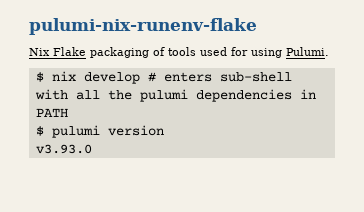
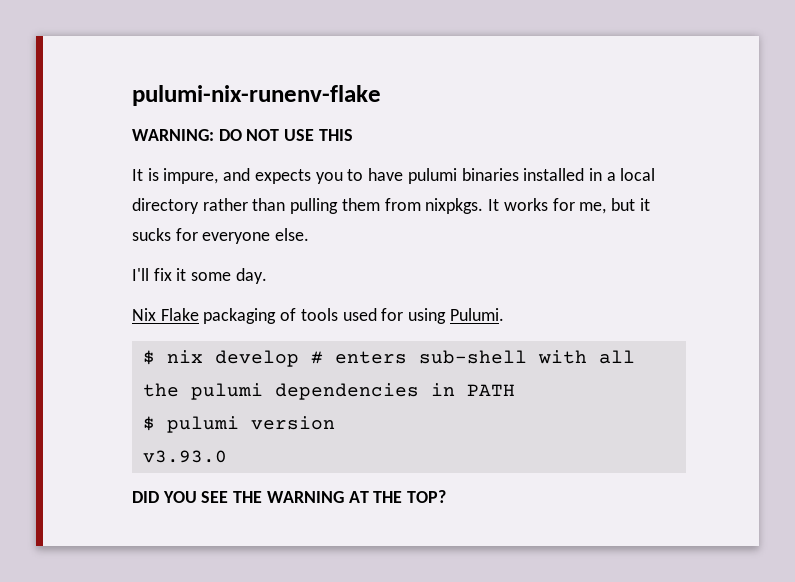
+ WARNING: DO NOT USE THIS
+ It is impure, and expects you to have pulumi binaries installed in a local directory rather than pulling them from nixpkgs. It works for me, but it sucks for everyone else.
+ I'll fix it some day.
+ DID YOU SEE THE WARNING AT THE TOP?

